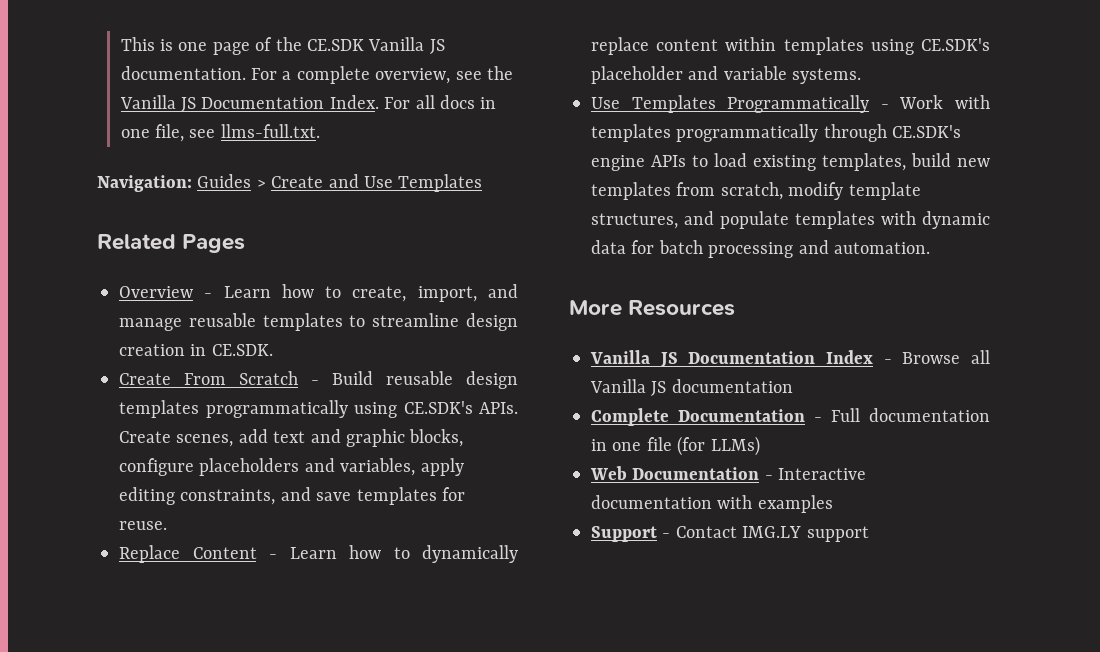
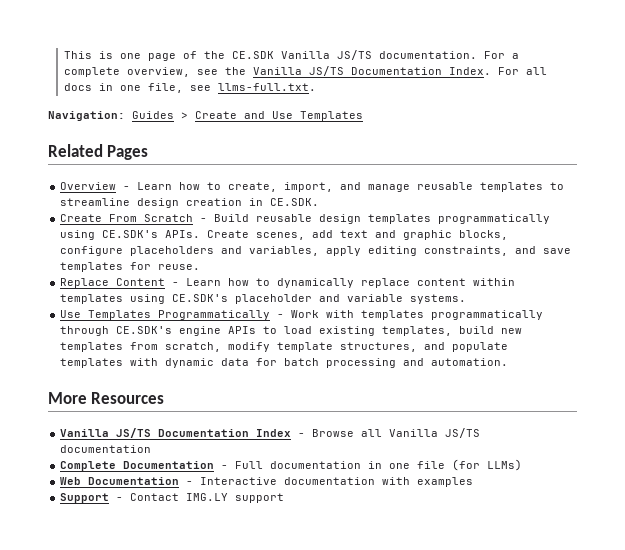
- This is one page of the CE.SDK Vanilla JS documentation.
+ This is one page of the CE.SDK Vanilla JS/TS documentation.
- For a complete overview, see the Vanilla JS Documentation Index.
+ For a complete overview, see the Vanilla JS/TS Documentation Index.
- Vanilla JS Documentation Index - Browse all Vanilla JS documentation
+ Vanilla JS/TS Documentation Index - Browse all Vanilla JS/TS documentation

